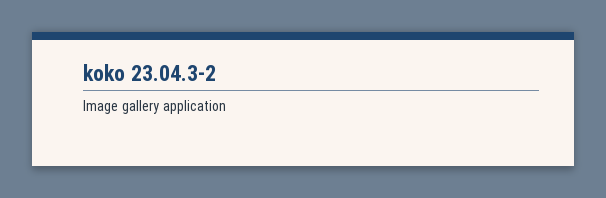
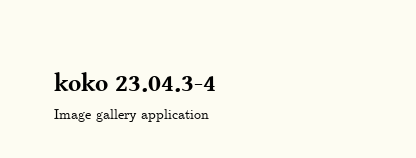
- koko 23.04.3-2
+ koko 23.04.3-4

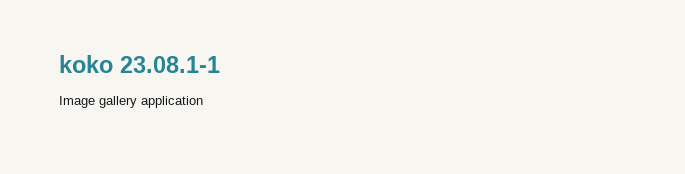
- koko 23.04.3-4
+ koko 23.08.1-1

